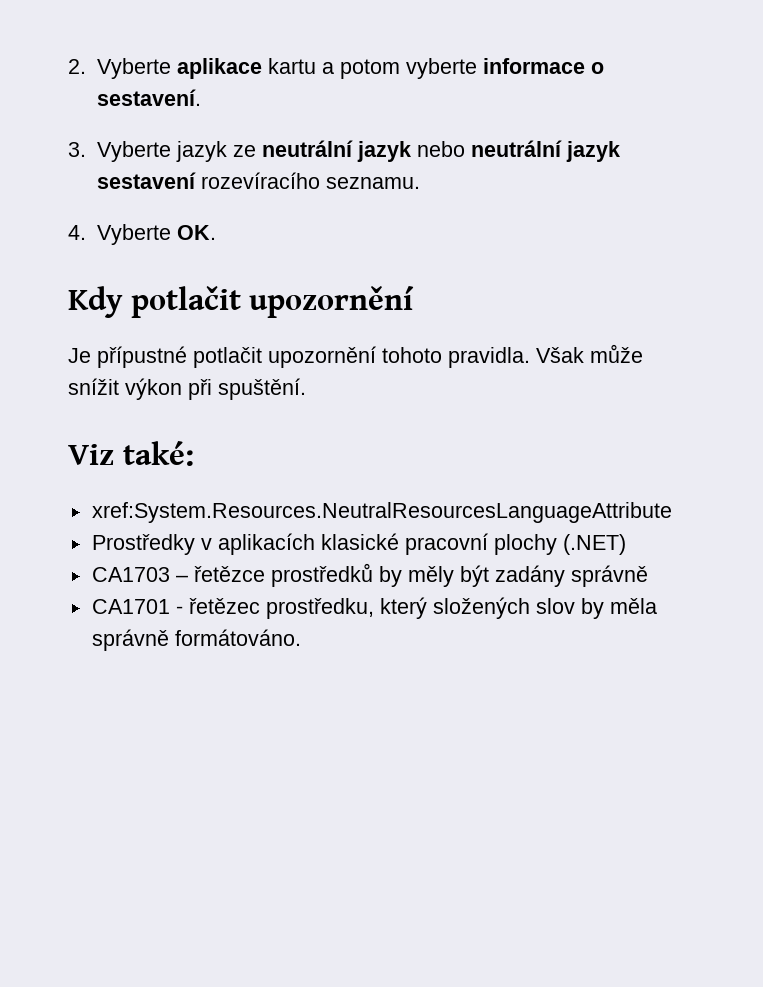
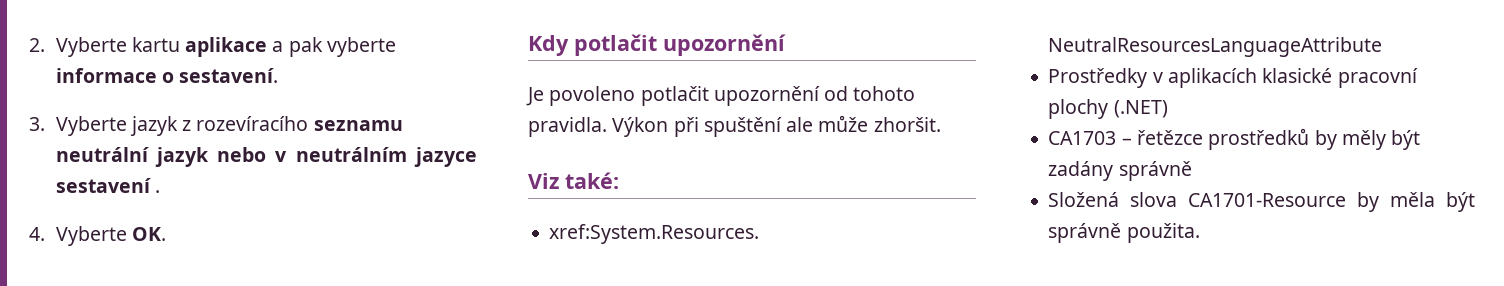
- 2. Vyberte aplikace kartu a potom vyberte informace o sestavení.
+ 2. Vyberte kartu aplikace a pak vyberte informace o sestavení.
- 3. Vyberte jazyk ze neutrální jazyk nebo neutrální jazyk sestavení rozevíracího seznamu.
+ 3. Vyberte jazyk z rozevíracího seznamu neutrální jazyk nebo v neutrálním jazyce sestavení .
- Je přípustné potlačit upozornění tohoto pravidla.
+ Je povoleno potlačit upozornění od tohoto pravidla.
- Však může snížit výkon při spuštění.
+ Výkon při spuštění ale může zhoršit.
- CA1701 - řetězec prostředku, který složených slov by měla správně formátováno.
+ Složená slova CA1701-Resource by měla být správně použita.

